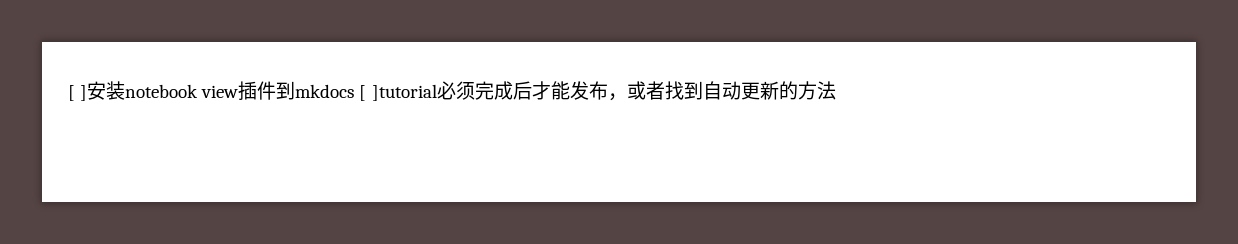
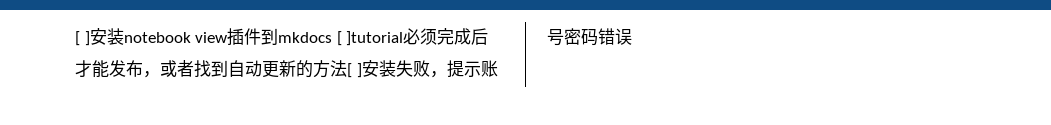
- [ ]安装notebook view插件到mkdocs [ ]tutorial必须完成后才能发布，或者找到自动更新的方法
+ [ ]安装notebook view插件到mkdocs [ ]tutorial必须完成后才能发布，或者找到自动更新的方法[ ]安装失败，提示账号密码错误

